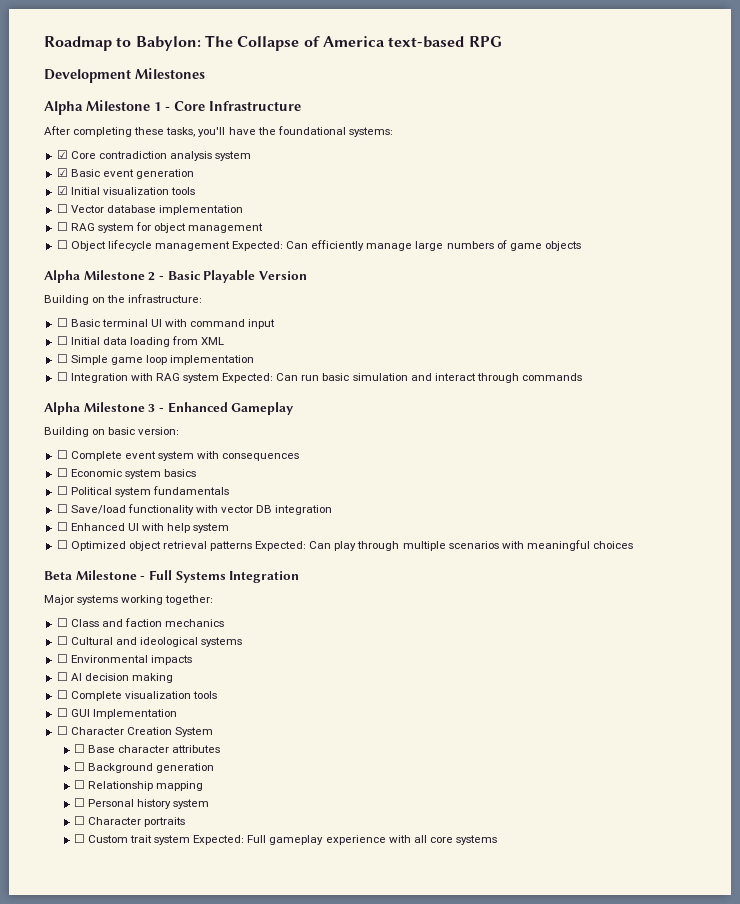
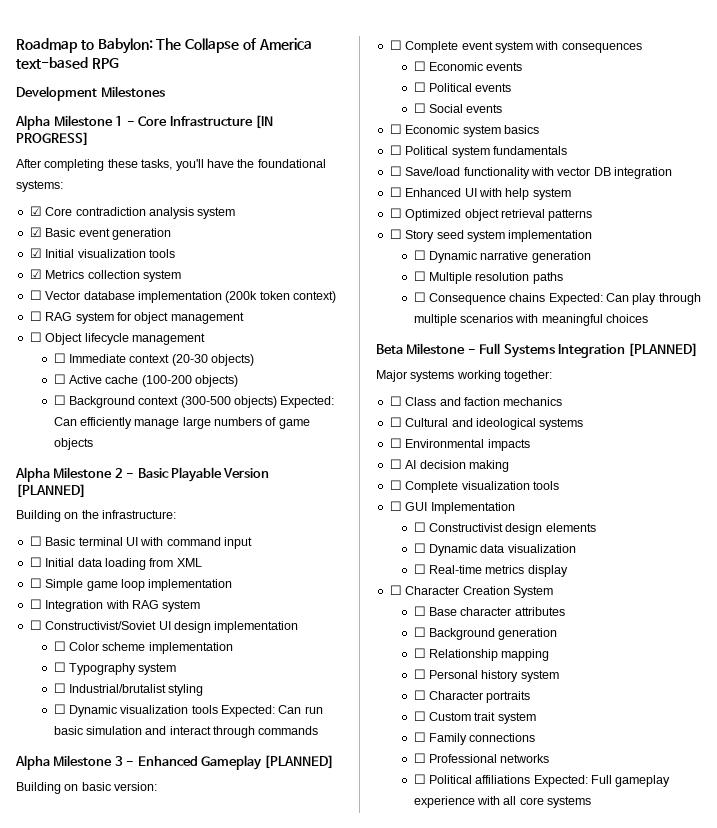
- Alpha Milestone 1 - Core Infrastructure
+ Alpha Milestone 1 - Core Infrastructure [IN PROGRESS]
+ ☑ Metrics collection system
- ☐ Vector database implementation
+ ☐ Vector database implementation (200k token context)
- ☐ Object lifecycle management Expected: Can efficiently manage large numbers of game objects
+ ☐ Object lifecycle management
+ ☐ Immediate context (20-30 objects)
+ ☐ Active cache (100-200 objects)
+ ☐ Background context (300-500 objects) Expected: Can efficiently manage large numbers of game objects
- Alpha Milestone 2 - Basic Playable Version
+ Alpha Milestone 2 - Basic Playable Version [PLANNED]
- ☐ Integration with RAG system Expected: Can run basic simulation and interact through commands
+ ☐ Integration with RAG system
+ ☐ Constructivist/Soviet UI design implementation
+ ☐ Color scheme implementation
+ ☐ Typography system
+ ☐ Industrial/brutalist styling
+ ☐ Dynamic visualization tools Expected: Can run basic simulation and interact through commands
- Alpha Milestone 3 - Enhanced Gameplay
+ Alpha Milestone 3 - Enhanced Gameplay [PLANNED]
+ ☐ Economic events
+ ☐ Political events
+ ☐ Social events
- ☐ Optimized object retrieval patterns Expected: Can play through multiple scenarios with meaningful choices
+ ☐ Optimized object retrieval patterns
+ ☐ Story seed system implementation
+ ☐ Dynamic narrative generation
+ ☐ Multiple resolution paths
+ ☐ Consequence chains Expected: Can play through multiple scenarios with meaningful choices
- Beta Milestone - Full Systems Integration
+ Beta Milestone - Full Systems Integration [PLANNED]
+ ☐ Constructivist design elements
+ ☐ Dynamic data visualization
+ ☐ Real-time metrics display
- ☐ Custom trait system Expected: Full gameplay experience with all core systems
+ ☐ Custom trait system
+ ☐ Family connections
+ ☐ Professional networks
+ ☐ Political affiliations Expected: Full gameplay experience with all core systems

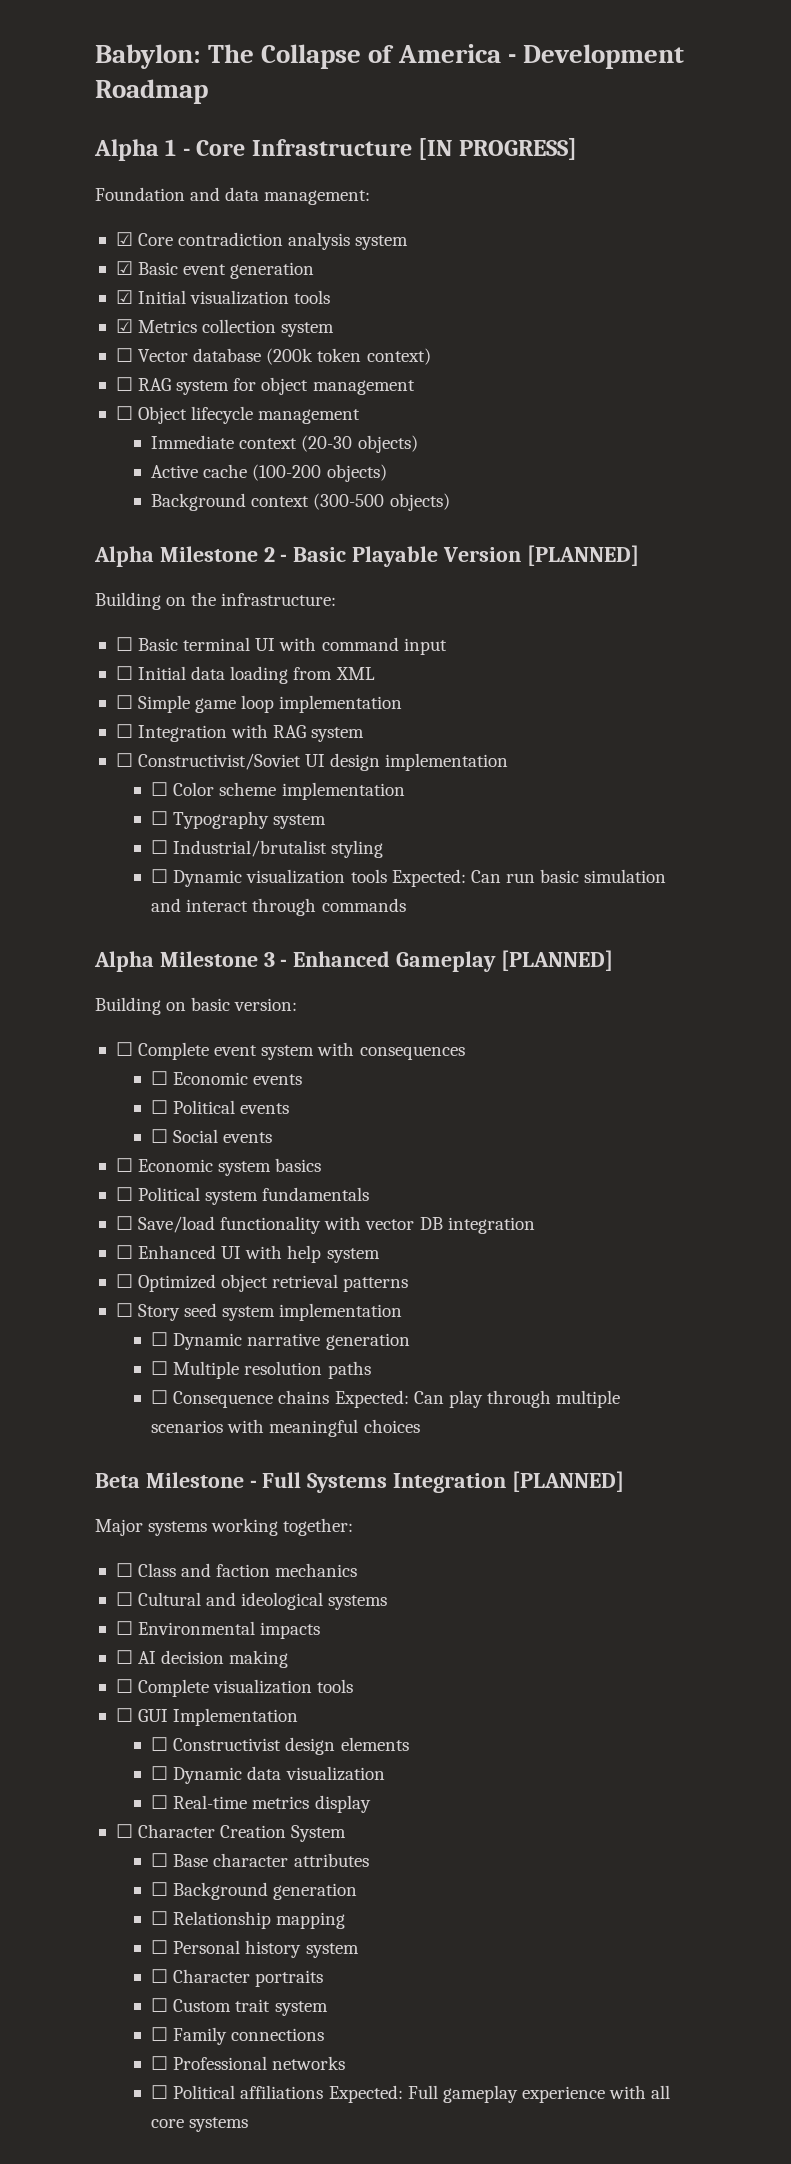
- Roadmap to Babylon: The Collapse of America text-based RPG
- Development Milestones
- Alpha Milestone 1 - Core Infrastructure [IN PROGRESS]
+ Babylon: The Collapse of America - Development Roadmap
+ Alpha 1 - Core Infrastructure [IN PROGRESS]
- After completing these tasks, you'll have the foundational systems:
+ Foundation and data management:
- ☐ Vector database implementation (200k token context)
+ ☐ Vector database (200k token context)
- ☐ Immediate context (20-30 objects)
+ Immediate context (20-30 objects)
- ☐ Active cache (100-200 objects)
+ Active cache (100-200 objects)
- ☐ Background context (300-500 objects) Expected: Can efficiently manage large numbers of game objects
+ Background context (300-500 objects)

